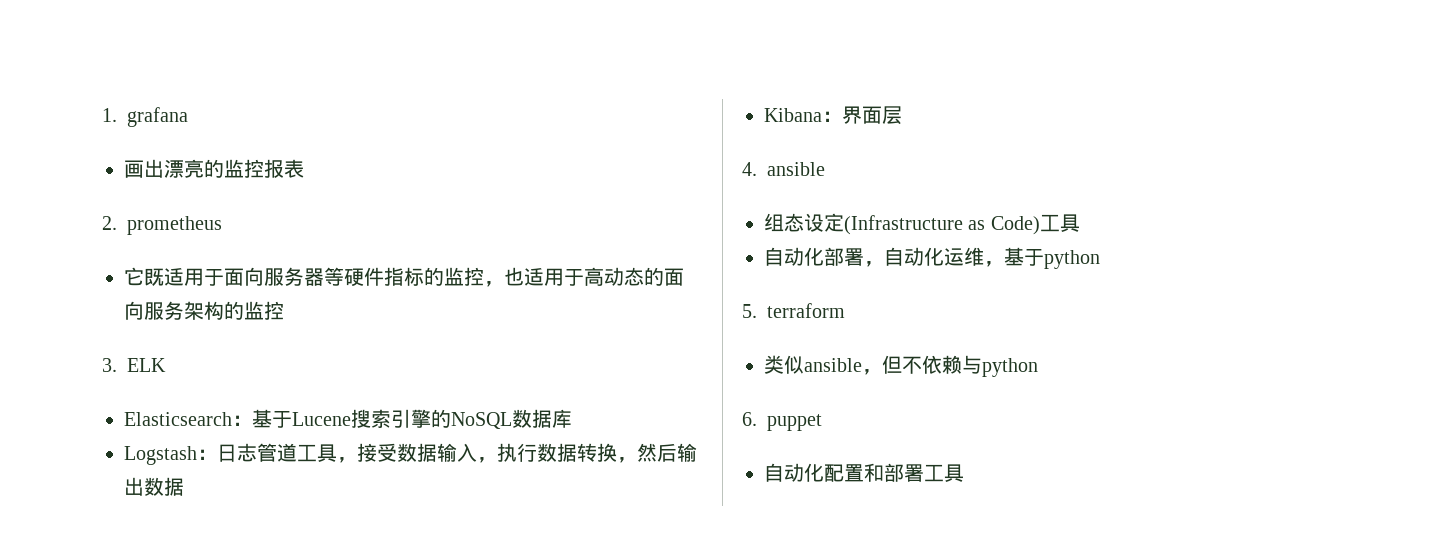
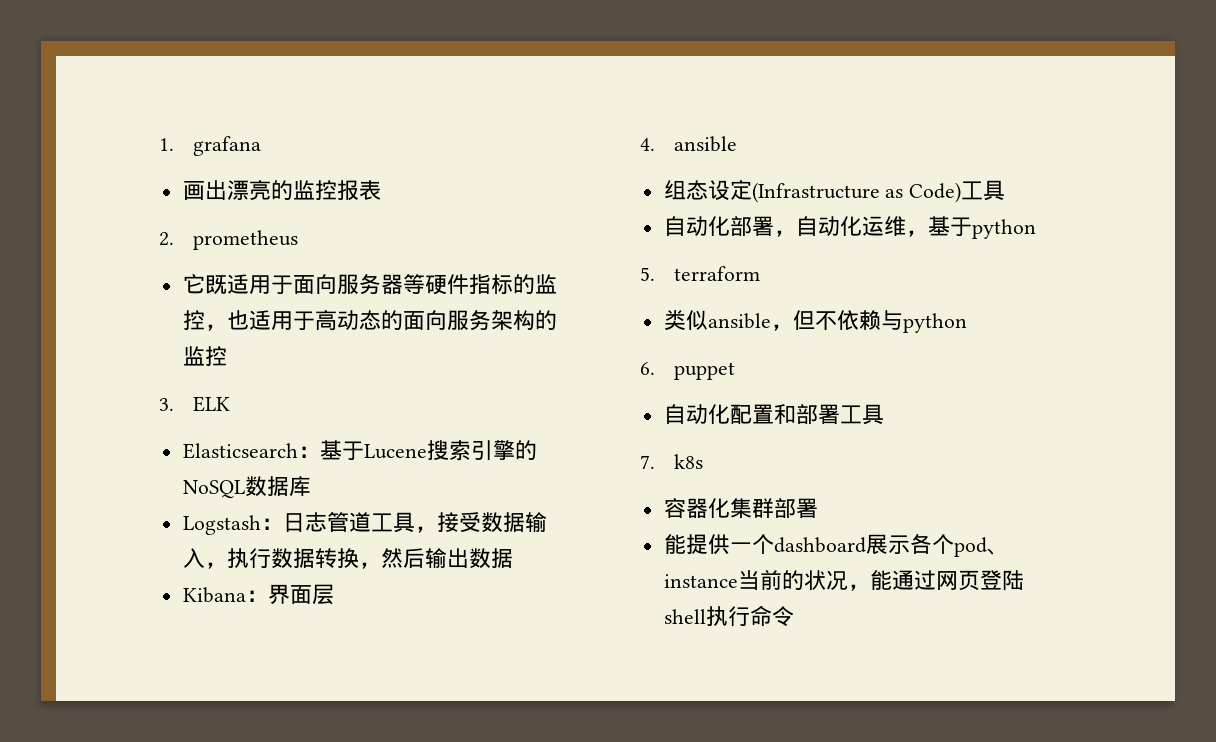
+ 7. k8s
+ 容器化集群部署
+ 能提供一个dashboard展示各个pod、instance当前的状况，能通过网页登陆shell执行命令

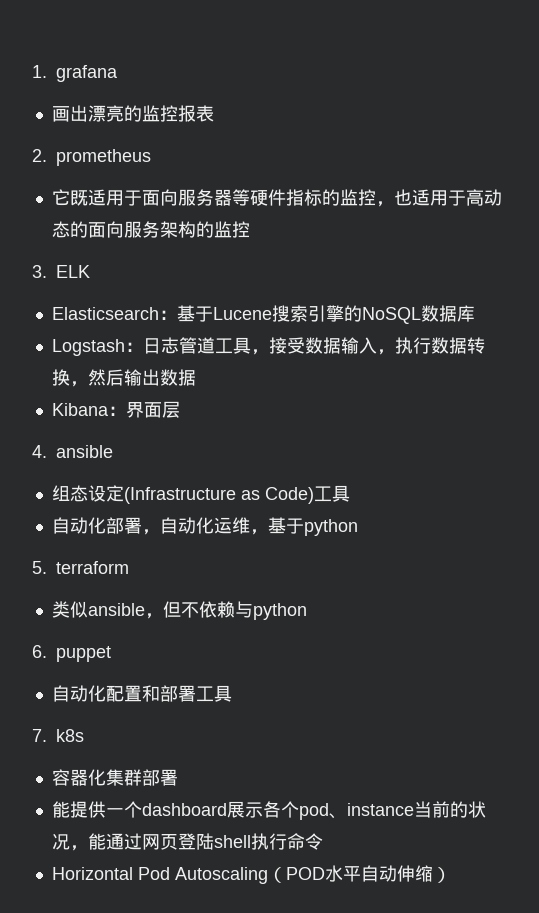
+ Horizontal Pod Autoscaling（POD水平自动伸缩）

